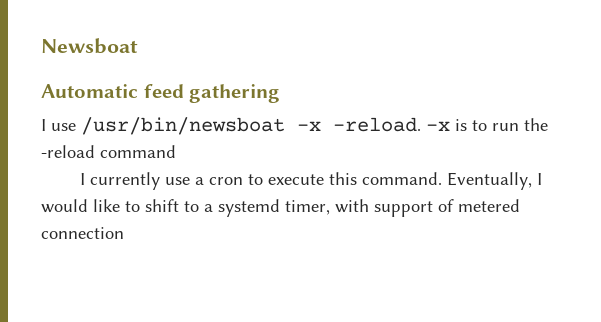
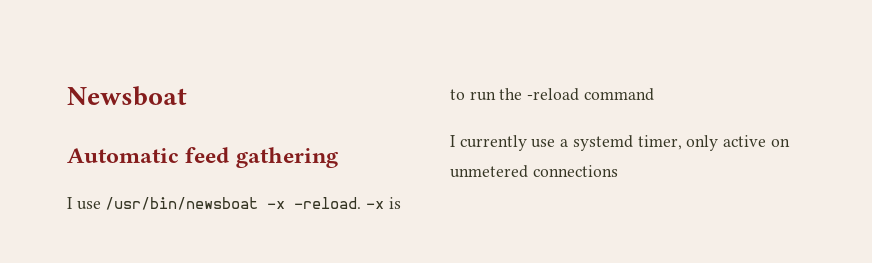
- I currently use a cron to execute this command. Eventually, I would like to shift to a systemd timer, with support of metered connection
+ I currently use a systemd timer, only active on unmetered connections

